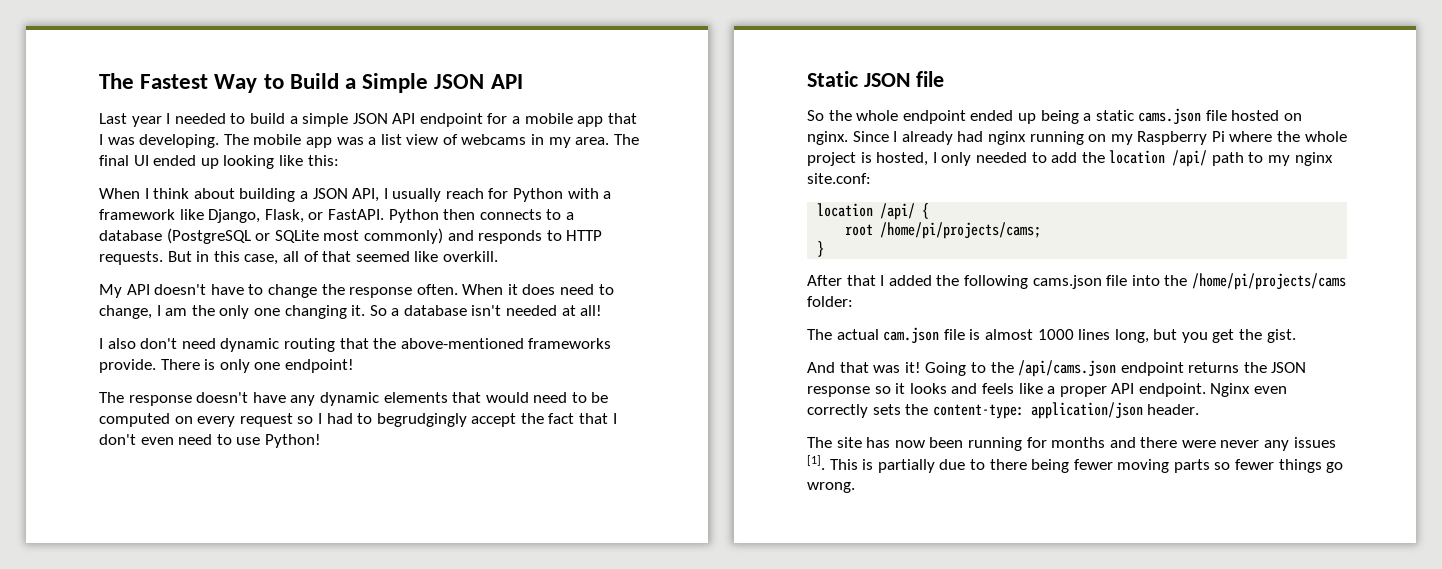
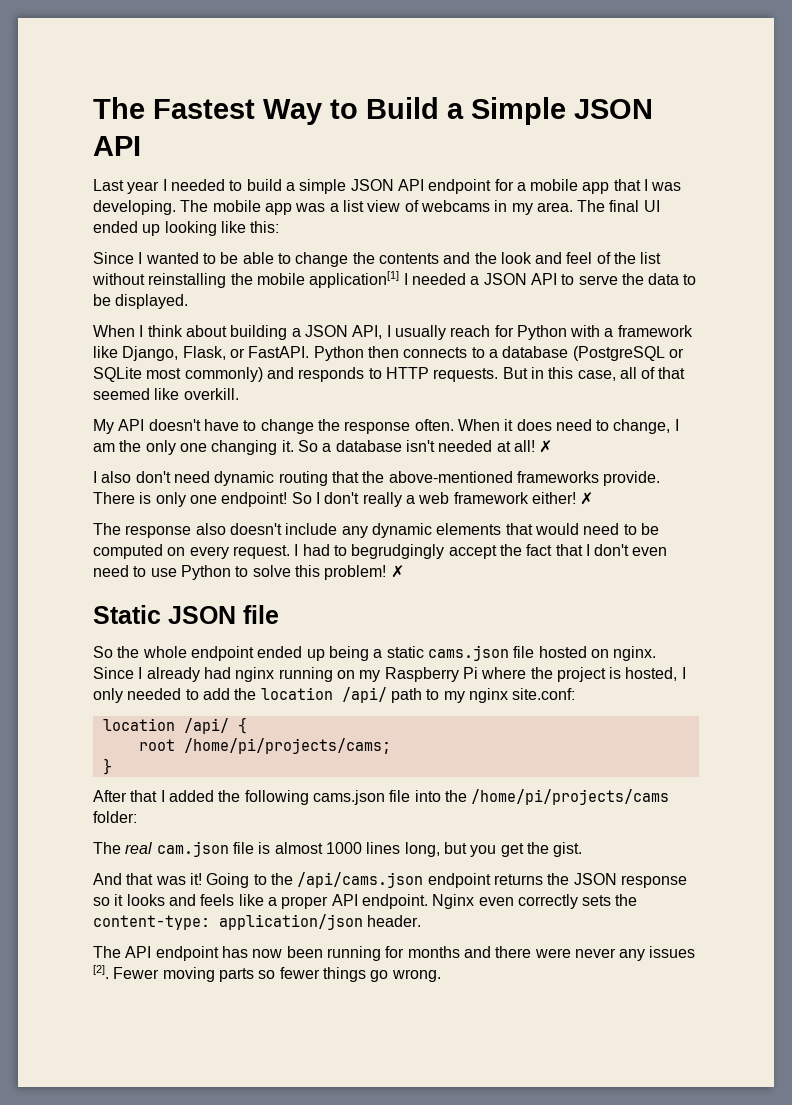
+ Since I wanted to be able to change the contents and the look and feel of the list without reinstalling the mobile application[1] I needed a JSON API to serve the data to be displayed.
- So a database isn't needed at all!
+ So a database isn't needed at all! ✗
+ So I don't really a web framework either! ✗
- The response doesn't have any dynamic elements that would need to be computed on every request so I had to begrudgingly accept the fact that I don't even need to use Python!
+ The response also doesn't include any dynamic elements that would need to be computed on every request. I had to begrudgingly accept the fact that I don't even need to use Python to solve this problem! ✗
- Since I already had nginx running on my Raspberry Pi where the whole project is hosted, I only needed to add the location /api/ path to my nginx site.conf:
+ Since I already had nginx running on my Raspberry Pi where the project is hosted, I only needed to add the location /api/ path to my nginx site.conf:
- The actual cam.json file is almost 1000 lines long, but you get the gist.
+ The real cam.json file is almost 1000 lines long, but you get the gist.
- The site has now been running for months and there were never any issues [1]. This is partially due to there being fewer moving parts so fewer things go wrong.
+ The API endpoint has now been running for months and there were never any issues [2]. Fewer moving parts so fewer things go wrong.

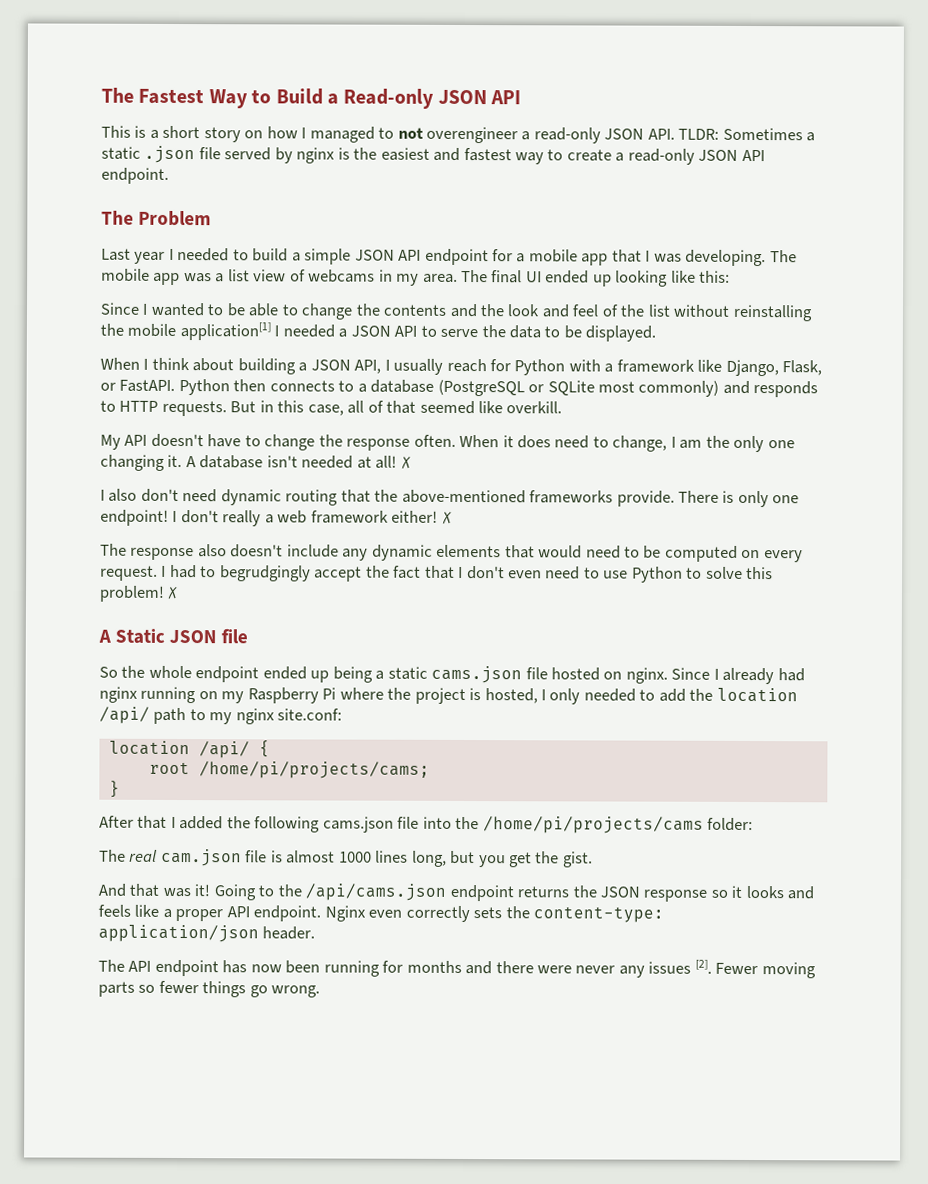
- The Fastest Way to Build a Simple JSON API
+ The Fastest Way to Build a Read-only JSON API
+ This is a short story on how I managed to not overengineer a read-only JSON API. TLDR: Sometimes a static .json file served by nginx is the easiest and fastest way to create a read-only JSON API endpoint.
+ The Problem
- So a database isn't needed at all!
+ A database isn't needed at all!
- So I don't really a web framework either!
+ I don't really a web framework either!
- Static JSON file
+ A Static JSON file

